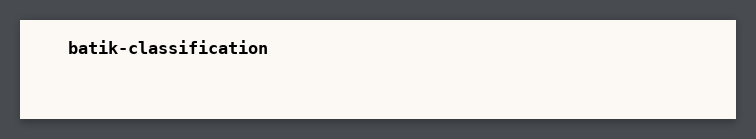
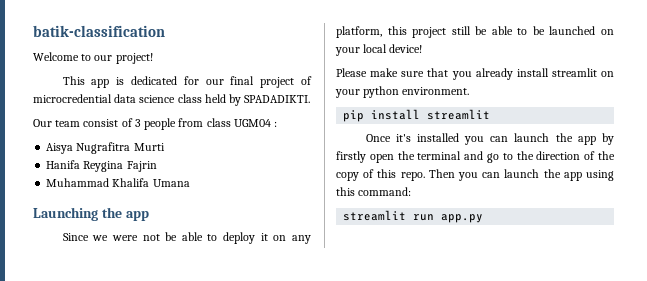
+ Welcome to our project!
+ This app is dedicated for our final project of microcredential data science class held by SPADADIKTI.
+ Our team consist of 3 people from class UGM04 :
+ Aisya Nugrafitra Murti
+ Hanifa Reygina Fajrin
+ Muhammad Khalifa Umana
+ Launching the app
+ Since we were not be able to deploy it on any platform, this project still be able to be launched on your local device!
+ Please make sure that you already install streamlit on your python environment.
+ pip install streamlit
+ Once it's installed you can launch the app by firstly open the terminal and go to the direction of the copy of this repo. Then you can launch the app using this command:
+ streamlit run app.py

